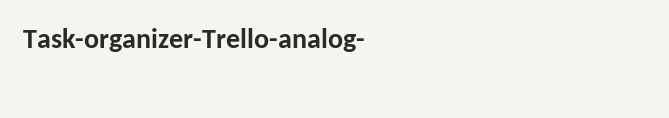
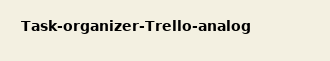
- Task-organizer-Trello-analog-
+ Task-organizer-Trello-analog

